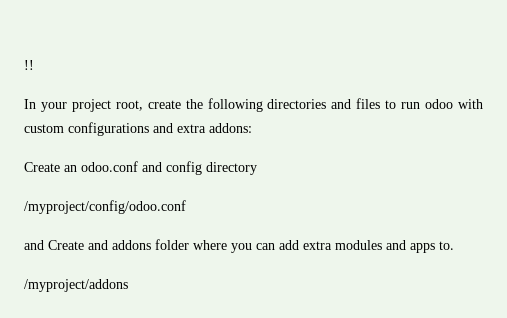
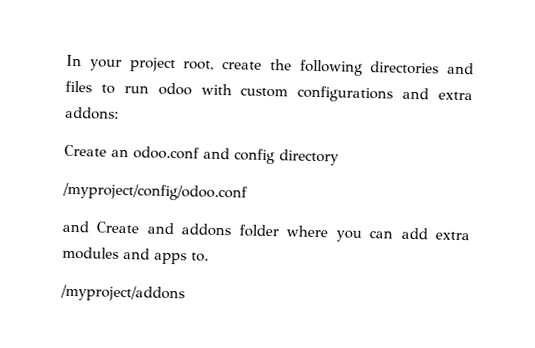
- !!

